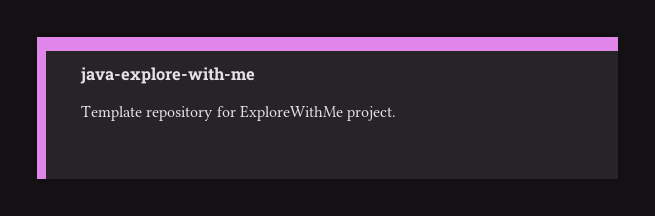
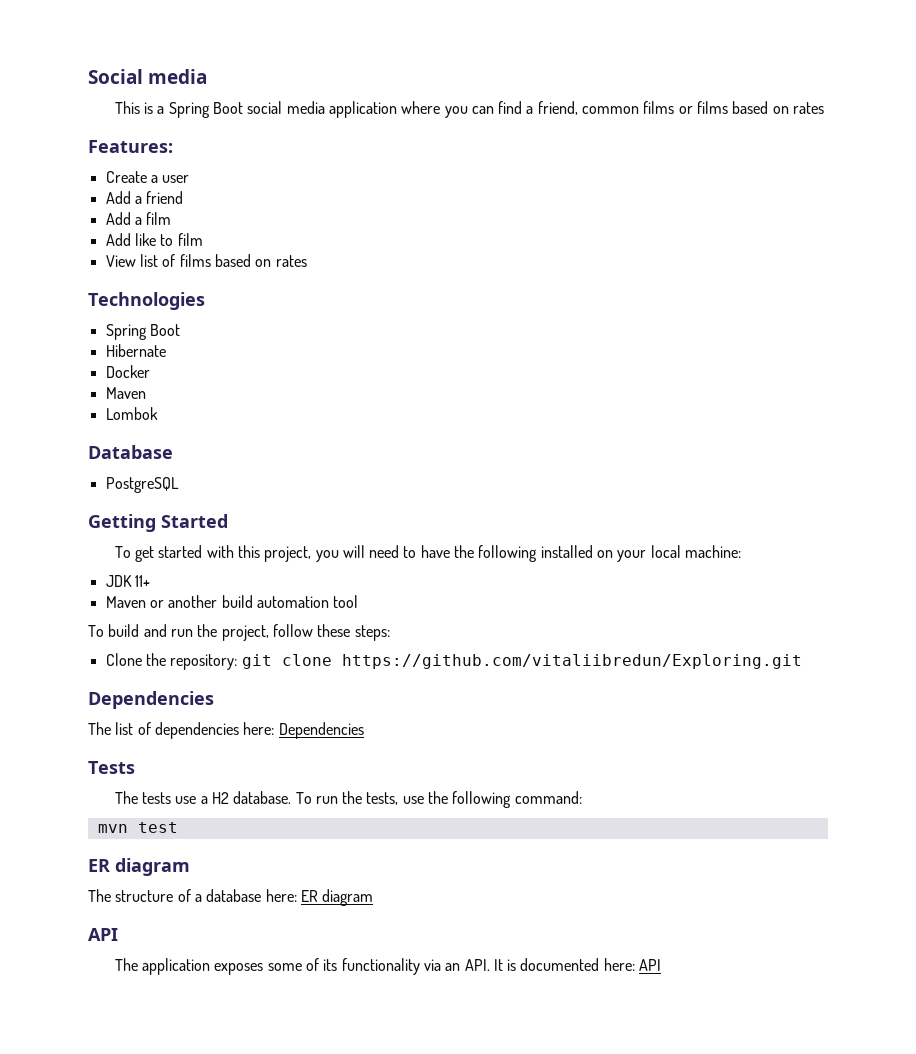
- java-explore-with-me
- Template repository for ExploreWithMe project.
+ Social media
+ This is a Spring Boot social media application where you can find a friend, common films or films based on rates
+ Features:
+ Create a user
+ Add a friend
+ Add a film
+ Add like to film
+ View list of films based on rates
+ Technologies
+ Spring Boot
+ Hibernate
+ Docker
+ Maven
+ Lombok
+ Database
+ PostgreSQL
+ Getting Started
+ To get started with this project, you will need to have the following installed on your local machine:
+ JDK 11+
+ Maven or another build automation tool
+ To build and run the project, follow these steps:
+ Clone the repository: git clone https://github.com/vitaliibredun/Exploring.git
+ Dependencies
+ The list of dependencies here: Dependencies
+ Tests
+ The tests use a H2 database. To run the tests, use the following command:
+ mvn test
+ ER diagram
+ The structure of a database here: ER diagram
+ API
+ The application exposes some of its functionality via an API. It is documented here: API

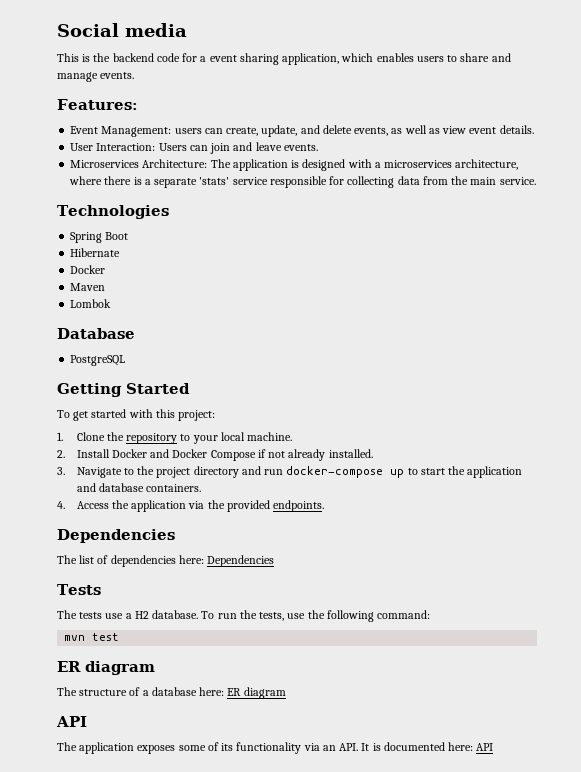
- This is a Spring Boot social media application where you can find a friend, common films or films based on rates
+ This is the backend code for a event sharing application, which enables users to share and manage events.
  Features:
- Create a user
- Add a friend
- Add a film
- Add like to film
- View list of films based on rates
+ Event Management: users can create, update, and delete events, as well as view event details.
+ User Interaction: Users can join and leave events.
+ Microservices Architecture: The application is designed with a microservices architecture, where there is a separate 'stats' service responsible for collecting data from the main service.
- To get started with this project, you will need to have the following installed on your local machine:
- JDK 11+
- Maven or another build automation tool
- To build and run the project, follow these steps:
- Clone the repository: git clone https://github.com/vitaliibredun/Exploring.git
+ To get started with this project:
+ 1. Clone the repository to your local machine.
+ 2. Install Docker and Docker Compose if not already installed.
+ 3. Navigate to the project directory and run docker-compose up to start the application and database containers.
+ 4. Access the application via the provided endpoints.

